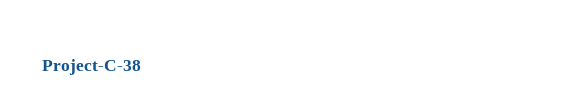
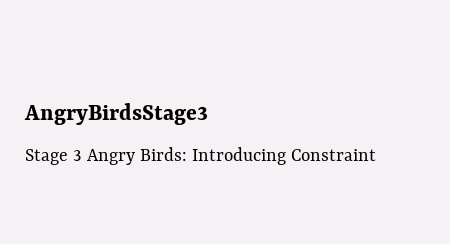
- Project-C-38
+ AngryBirdsStage3
+ Stage 3 Angry Birds: Introducing Constraint

